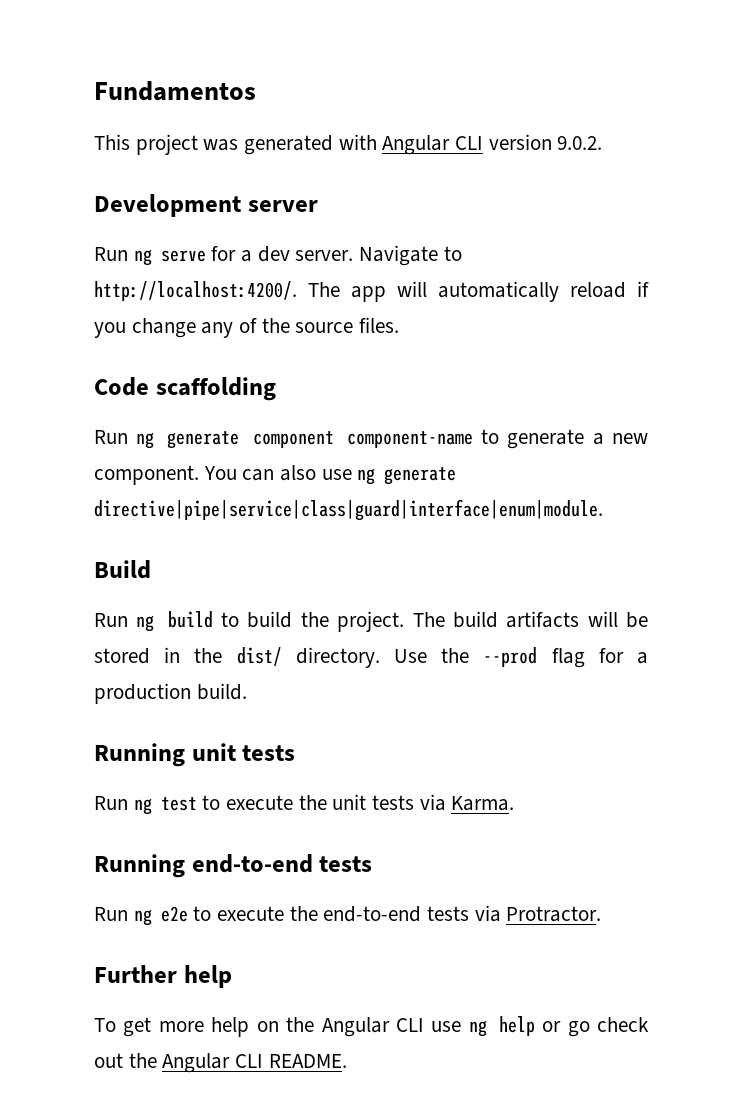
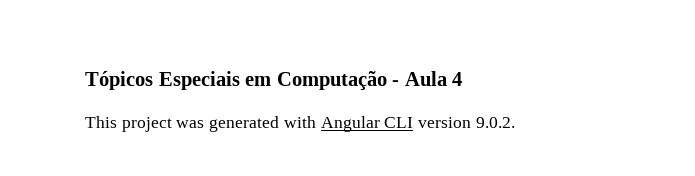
- Fundamentos
+ Tópicos Especiais em Computação - Aula 4
- Development server
- Run ng serve for a dev server. Navigate to http://localhost:4200/. The app will automatically reload if you change any of the source files.
- Code scaffolding
- Run ng generate component component-name to generate a new component. You can also use ng generate directive|pipe|service|class|guard|interface|enum|module.
- Build
- Run ng build to build the project. The build artifacts will be stored in the dist/ directory. Use the --prod flag for a production build.
- Running unit tests
- Run ng test to execute the unit tests via Karma.
- Running end-to-end tests
- Run ng e2e to execute the end-to-end tests via Protractor.
- Further help
- To get more help on the Angular CLI use ng help or go check out the Angular CLI README.

